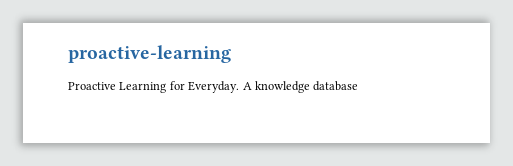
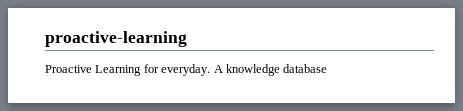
- Proactive Learning for Everyday.
+ Proactive Learning for everyday.

